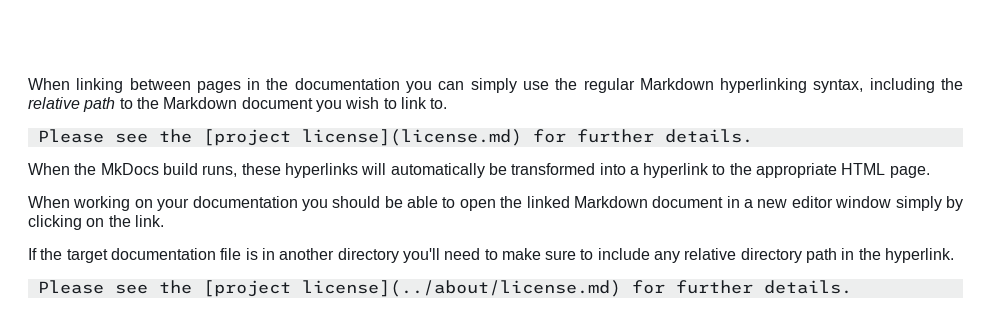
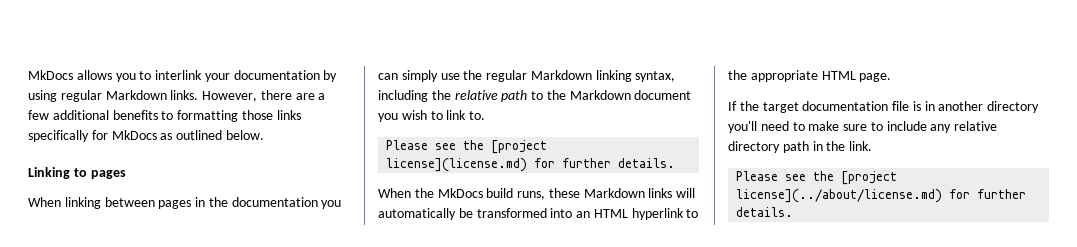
+ MkDocs allows you to interlink your documentation by using regular Markdown links. However, there are a few additional benefits to formatting those links specifically for MkDocs as outlined below.
+ Linking to pages
- When linking between pages in the documentation you can simply use the regular Markdown hyperlinking syntax, including the relative path to the Markdown document you wish to link to.
+ When linking between pages in the documentation you can simply use the regular Markdown linking syntax, including the relative path to the Markdown document you wish to link to.
- When the MkDocs build runs, these hyperlinks will automatically be transformed into a hyperlink to the appropriate HTML page.
+ When the MkDocs build runs, these Markdown links will automatically be transformed into an HTML hyperlink to the appropriate HTML page.
- When working on your documentation you should be able to open the linked Markdown document in a new editor window simply by clicking on the link.
- If the target documentation file is in another directory you'll need to make sure to include any relative directory path in the hyperlink.
+ If the target documentation file is in another directory you'll need to make sure to include any relative directory path in the link.

